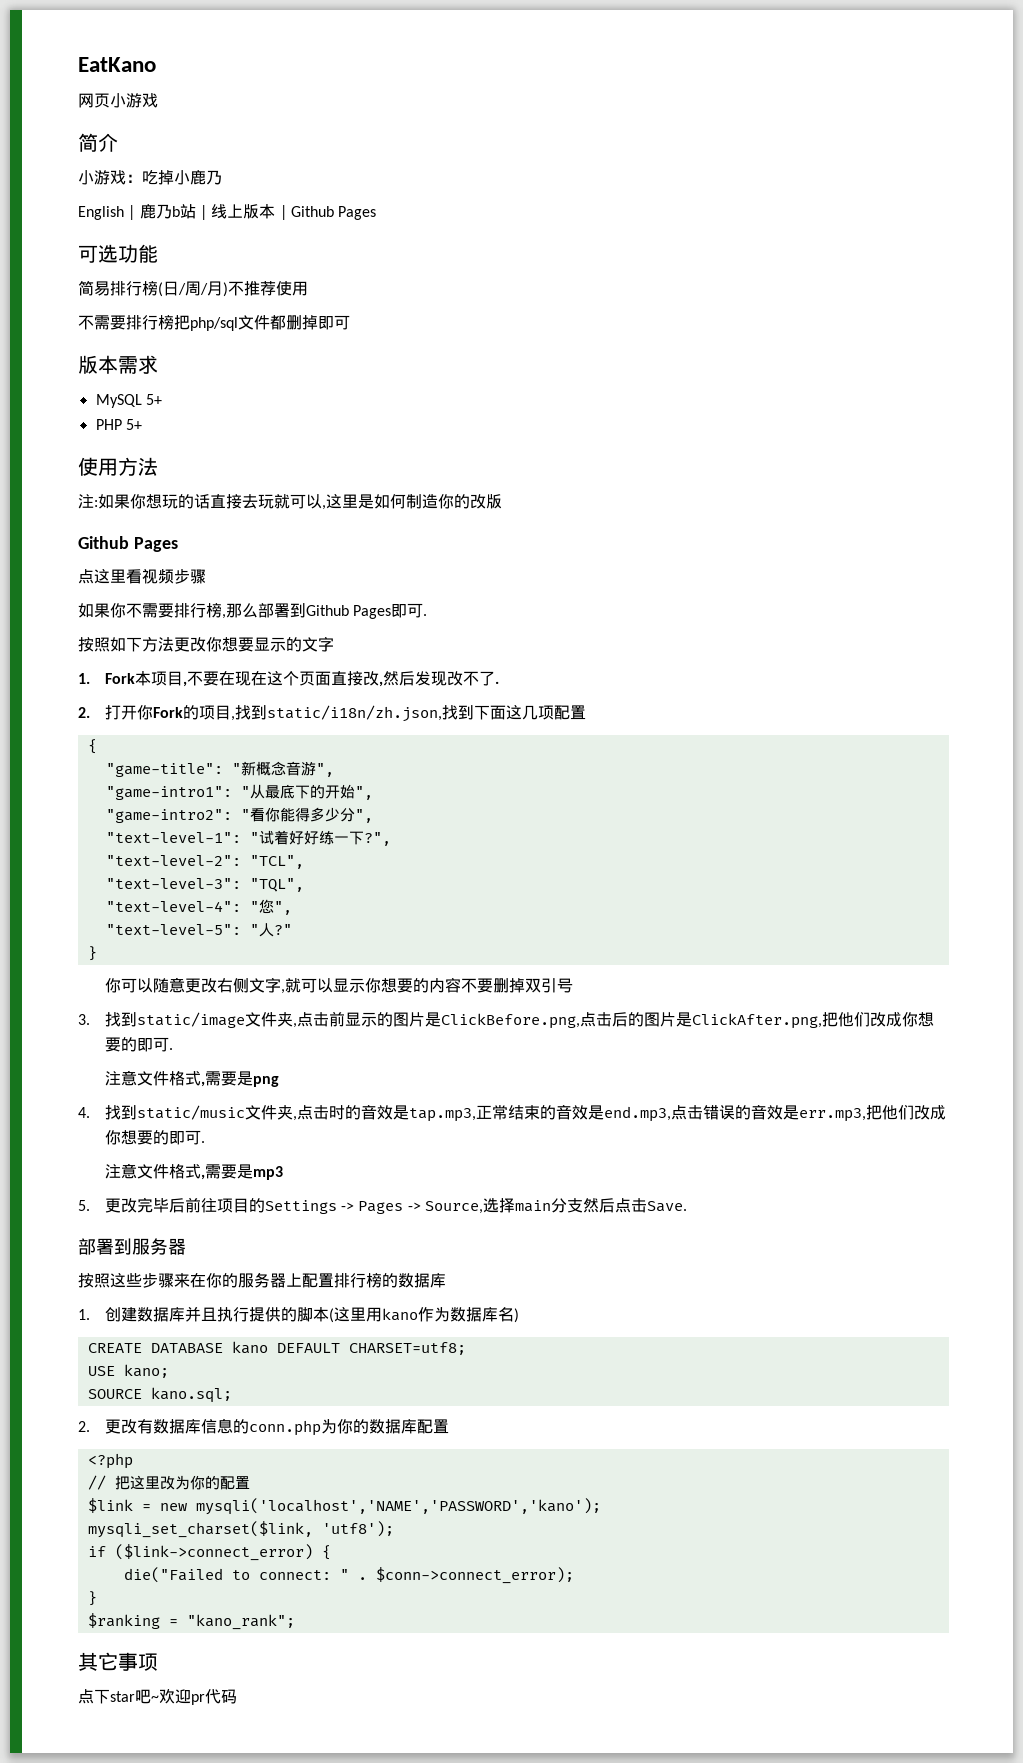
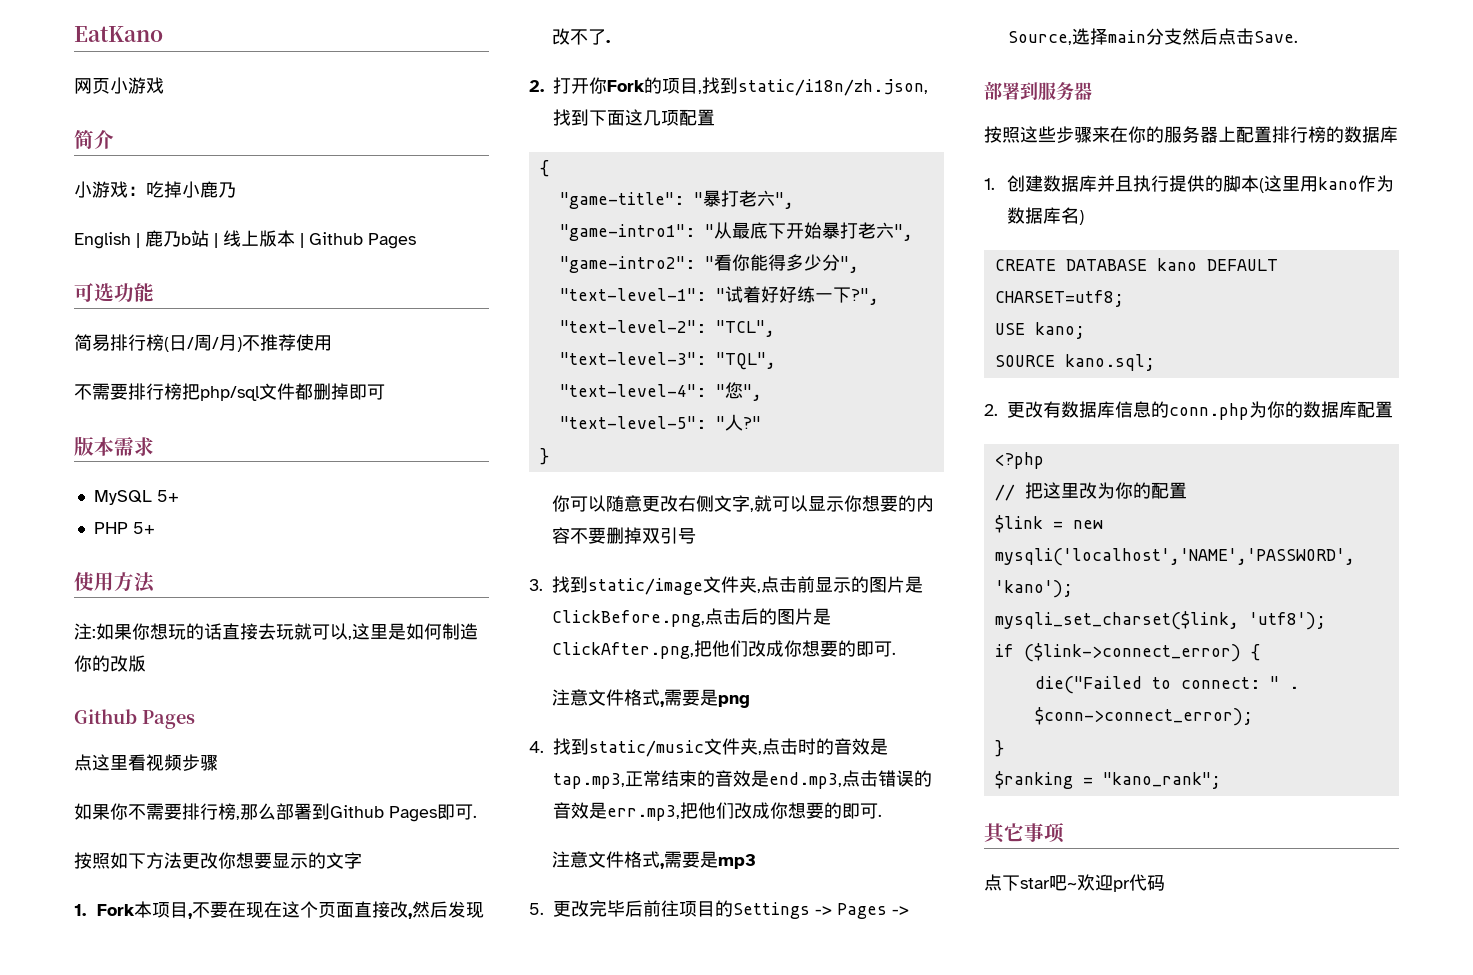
- "game-title": "新概念音游",
+ "game-title": "暴打老六",
- "game-intro1": "从最底下的开始",
+ "game-intro1": "从最底下开始暴打老六",

